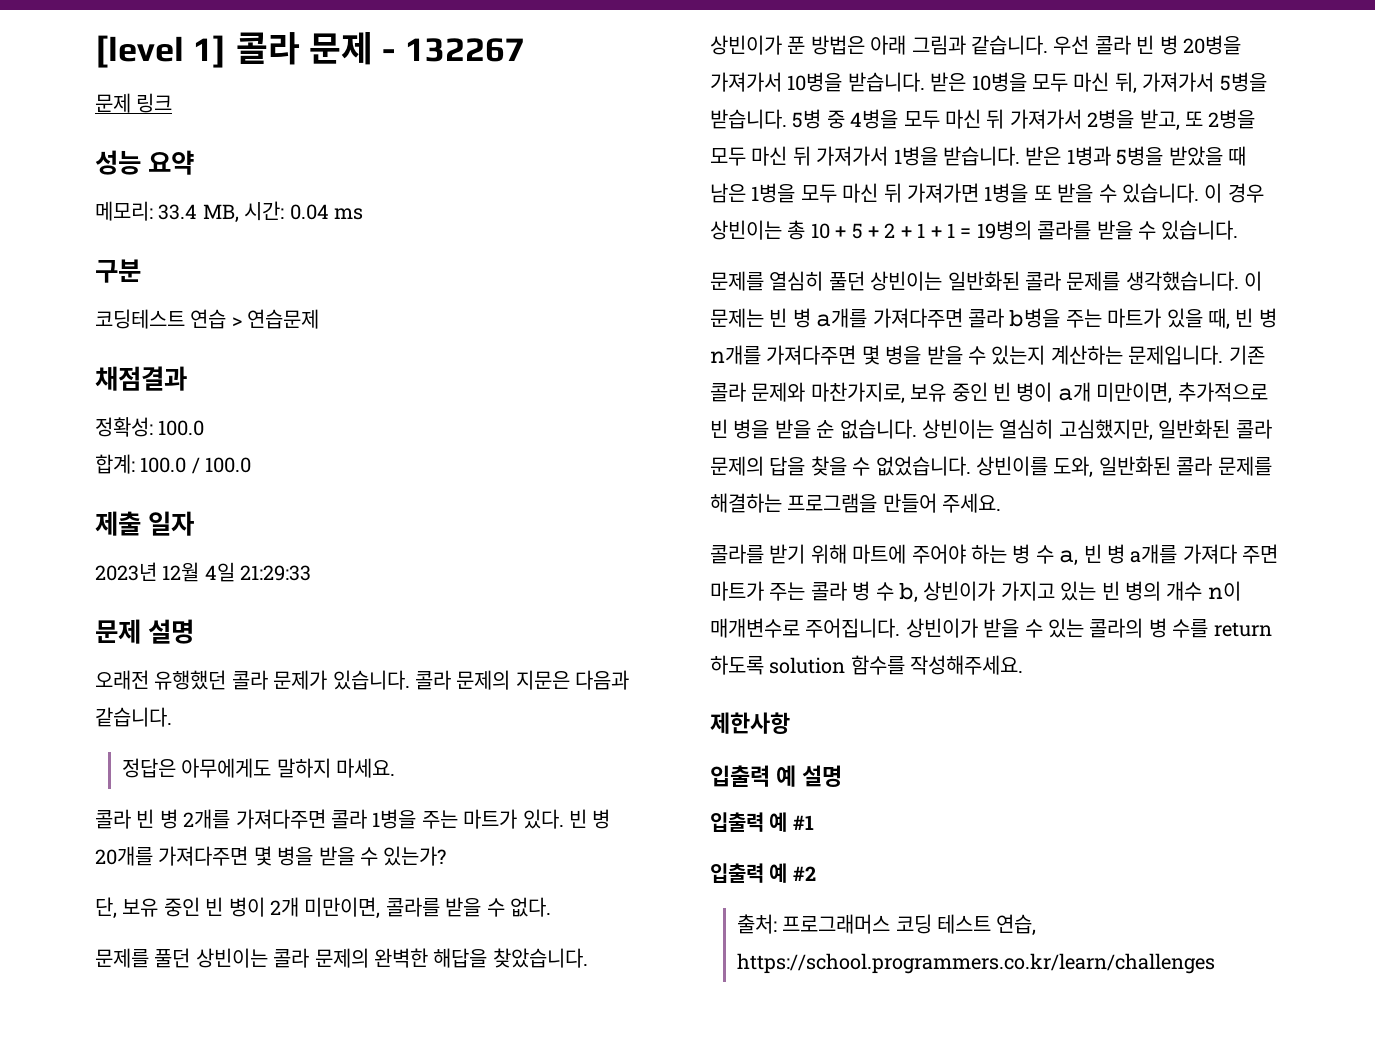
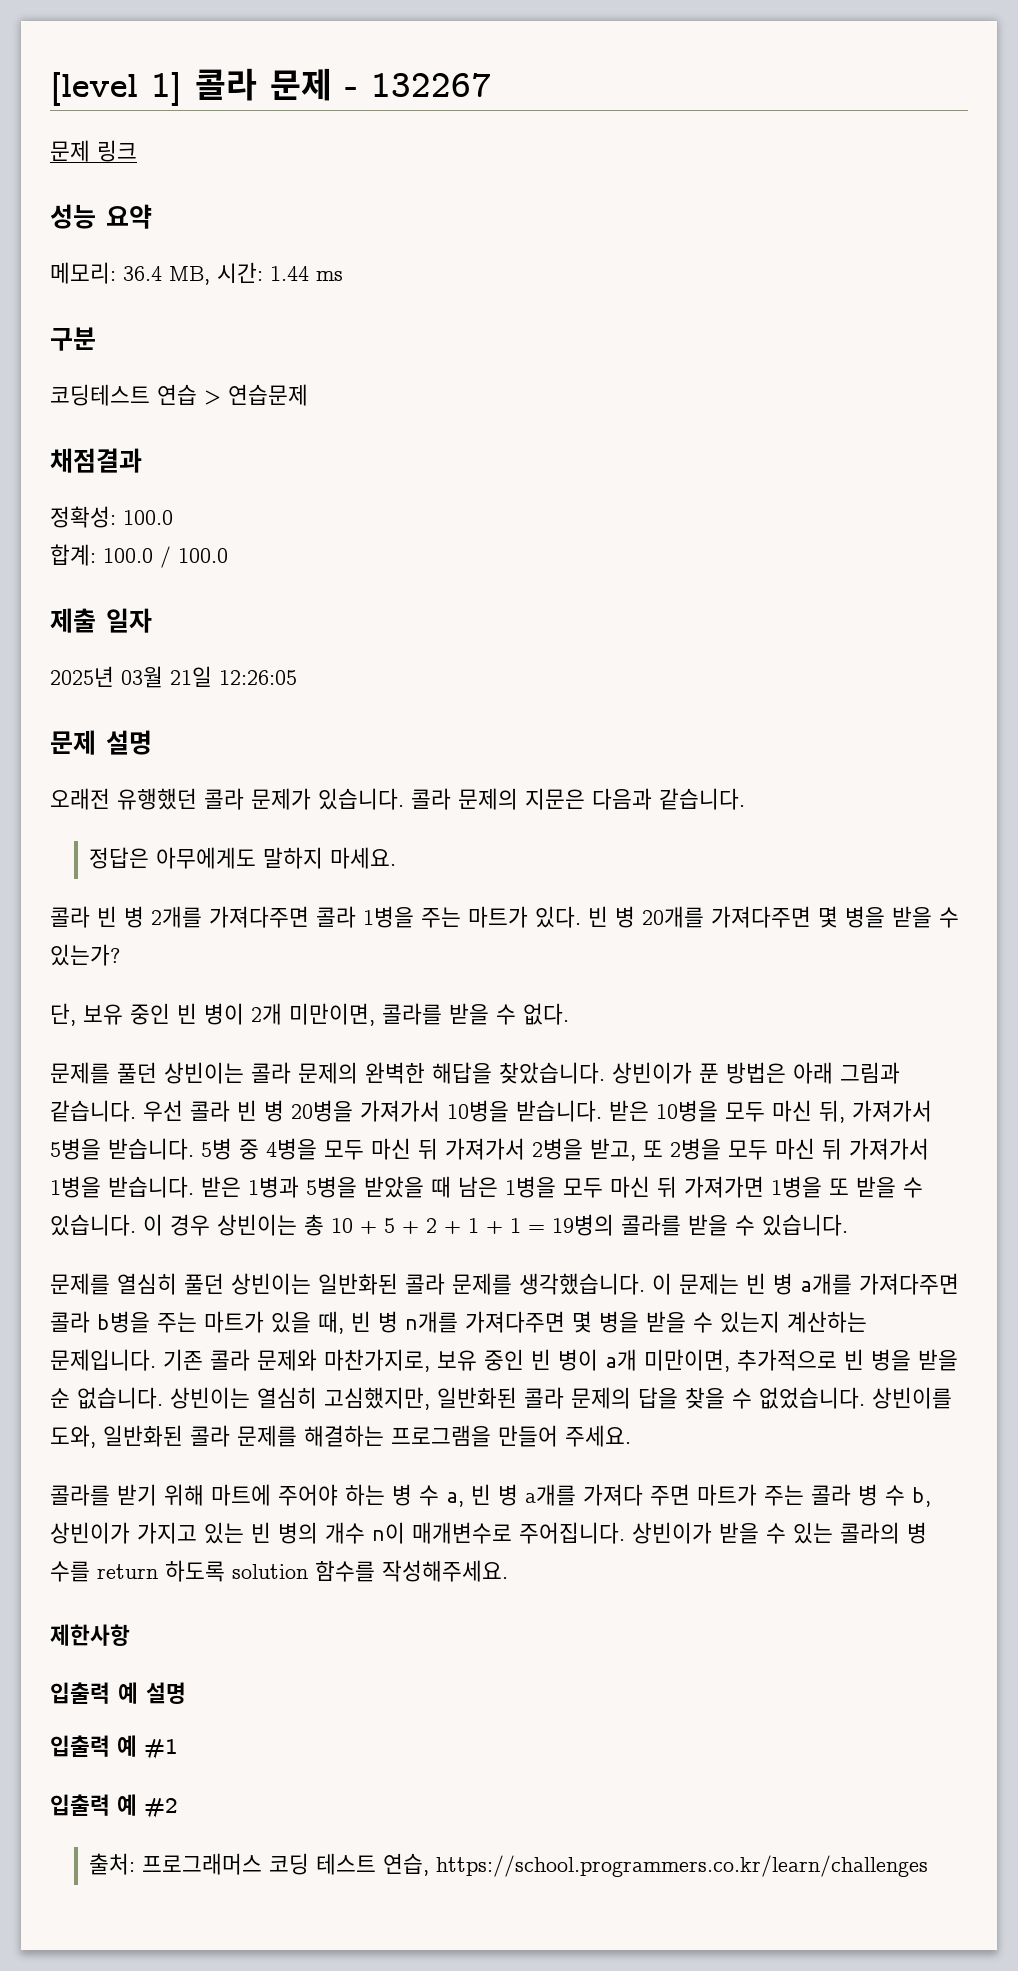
- 메모리: 33.4 MB, 시간: 0.04 ms
+ 메모리: 36.4 MB, 시간: 1.44 ms
- 2023년 12월 4일 21:29:33
+ 2025년 03월 21일 12:26:05

